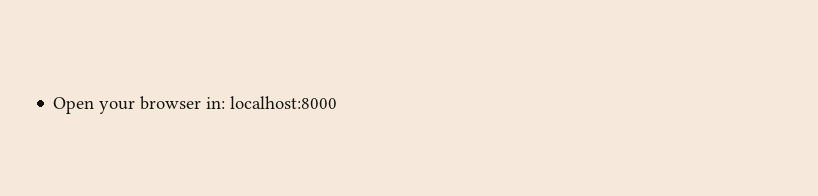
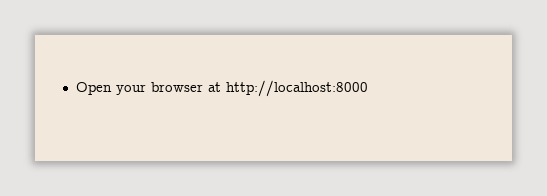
- Open your browser in: localhost:8000
+ Open your browser at http://localhost:8000

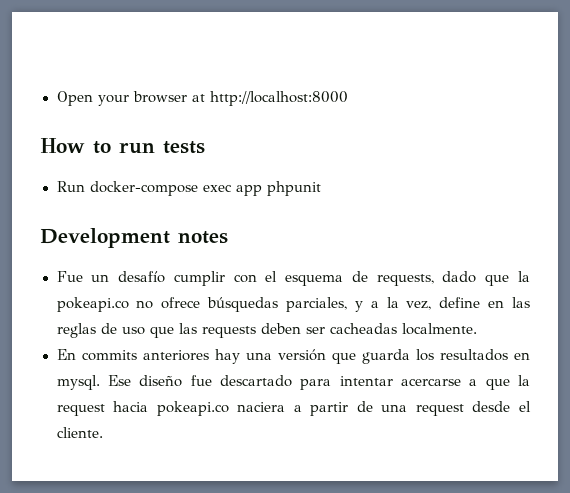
+ How to run tests
+ Run docker-compose exec app phpunit
+ Development notes
+ Fue un desafío cumplir con el esquema de requests, dado que la pokeapi.co no ofrece búsquedas parciales, y a la vez, define en las reglas de uso que las requests deben ser cacheadas localmente.
+ En commits anteriores hay una versión que guarda los resultados en mysql. Ese diseño fue descartado para intentar acercarse a que la request hacia pokeapi.co naciera a partir de una request desde el cliente.

